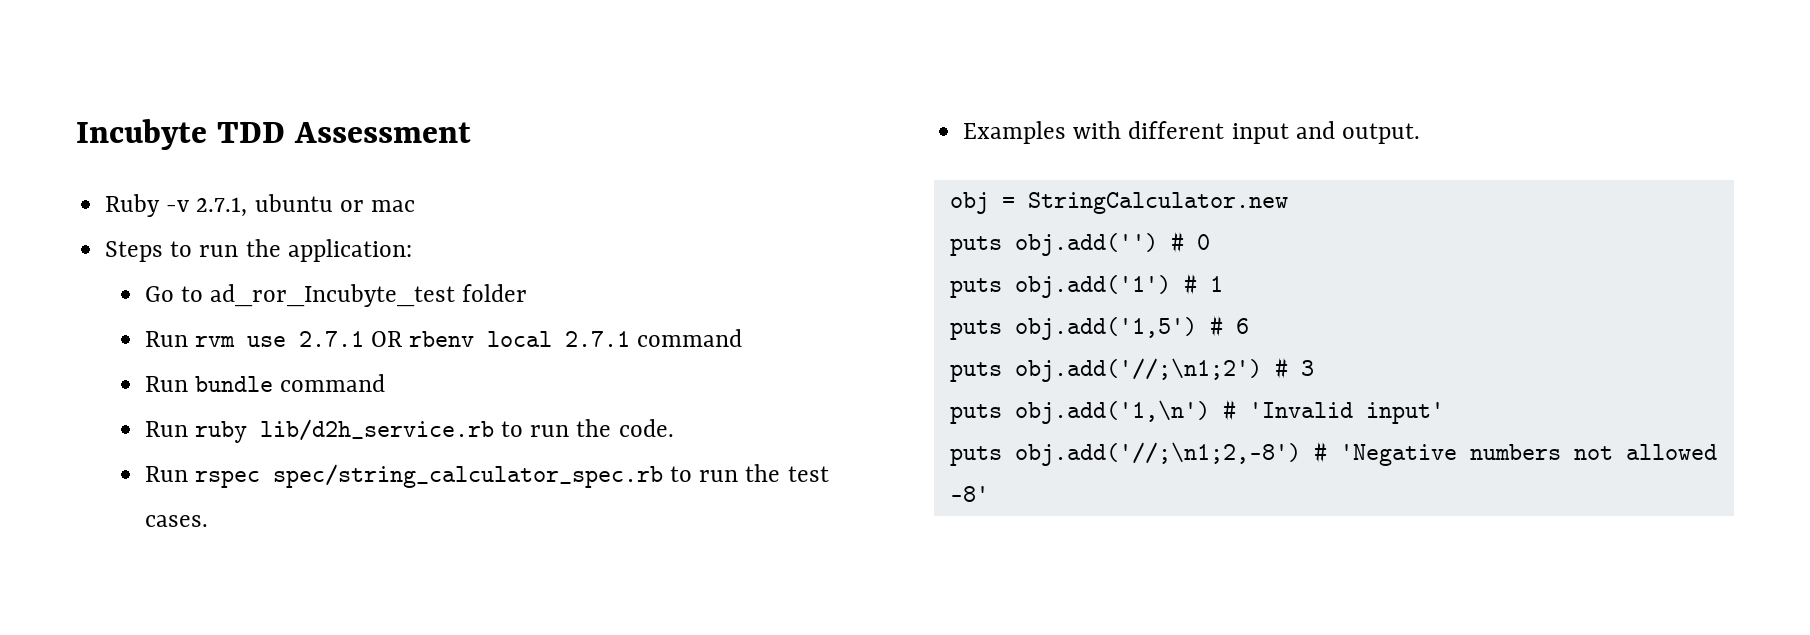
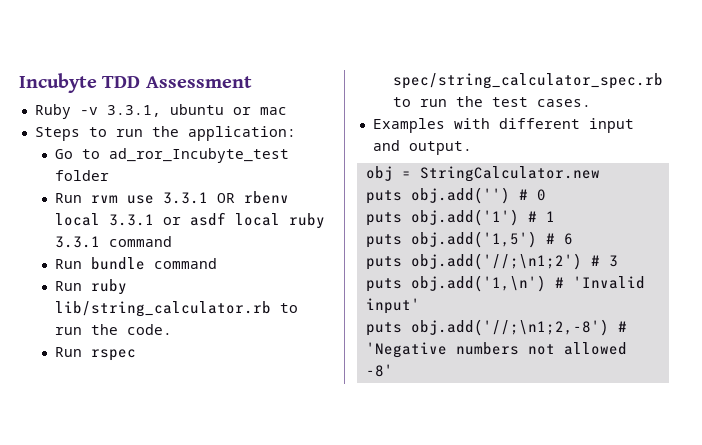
- Ruby -v 2.7.1, ubuntu or mac
+ Ruby -v 3.3.1, ubuntu or mac
- Run rvm use 2.7.1 OR rbenv local 2.7.1 command
+ Run rvm use 3.3.1 OR rbenv local 3.3.1 or asdf local ruby 3.3.1 command
- Run ruby lib/d2h_service.rb to run the code.
+ Run ruby lib/string_calculator.rb to run the code.

